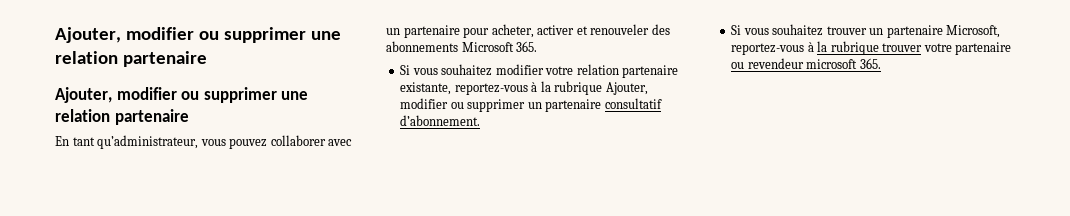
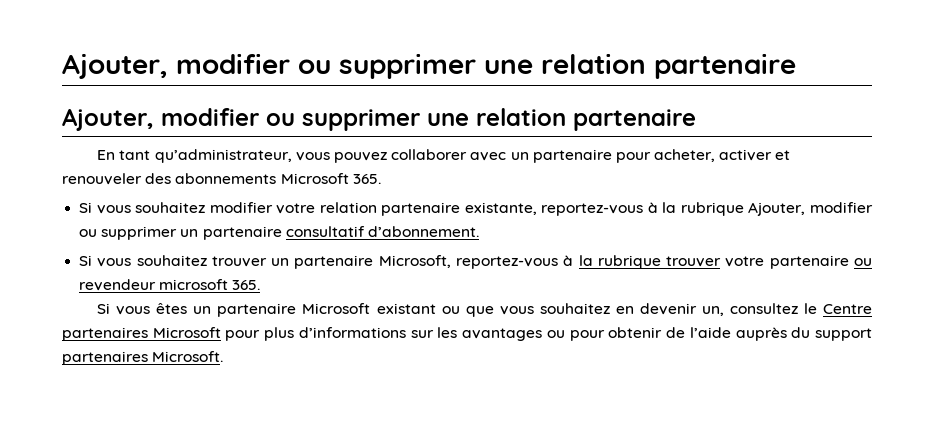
+ Si vous êtes un partenaire Microsoft existant ou que vous souhaitez en devenir un, consultez le Centre partenaires Microsoft pour plus d’informations sur les avantages ou pour obtenir de l’aide auprès du support partenaires Microsoft.

